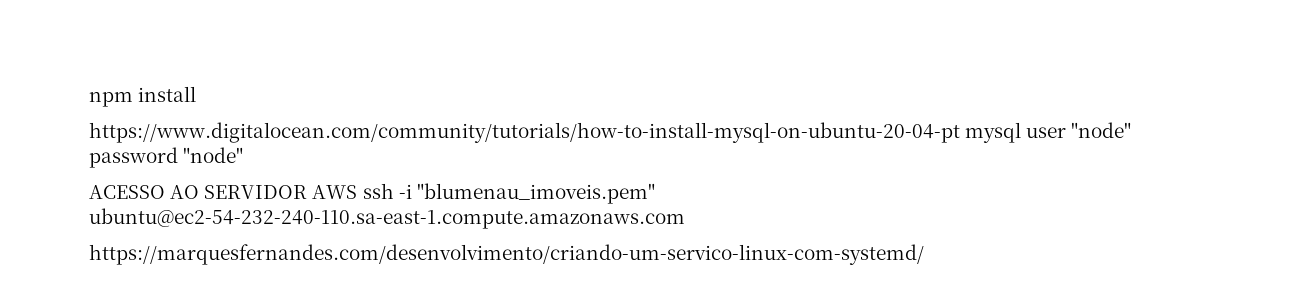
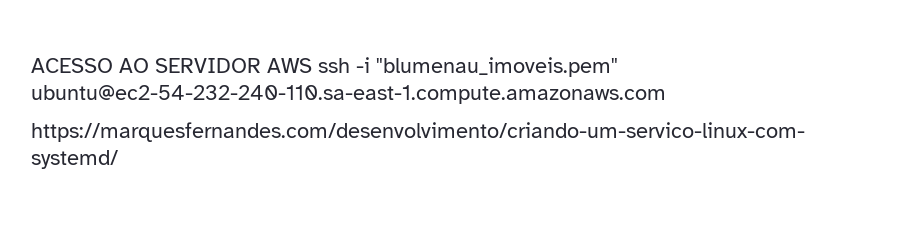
- npm install
- https://www.digitalocean.com/community/tutorials/how-to-install-mysql-on-ubuntu-20-04-pt mysql user "node" password "node"

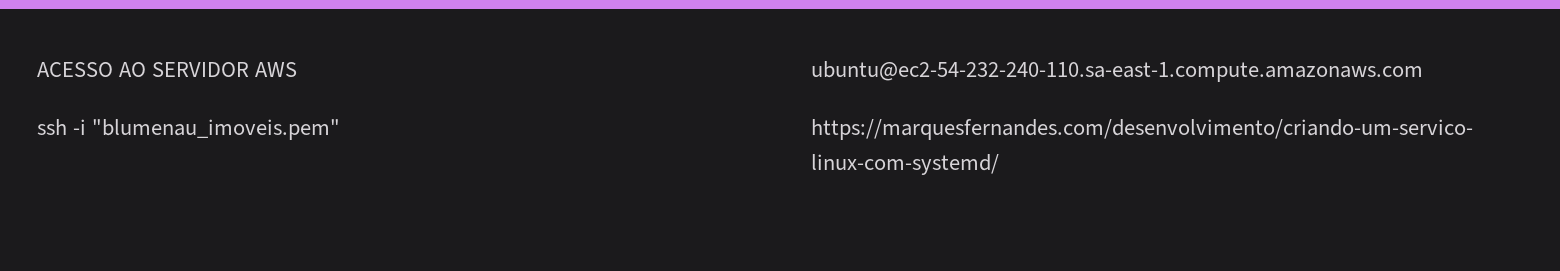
- ACESSO AO SERVIDOR AWS ssh -i "blumenau_imoveis.pem" ubuntu@ec2-54-232-240-110.sa-east-1.compute.amazonaws.com
+ ACESSO AO SERVIDOR AWS
+ ssh -i "blumenau_imoveis.pem" ubuntu@ec2-54-232-240-110.sa-east-1.compute.amazonaws.com

